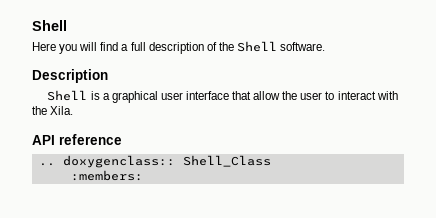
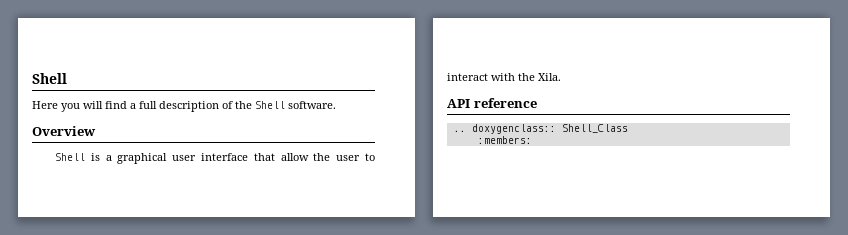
- Description
+ Overview

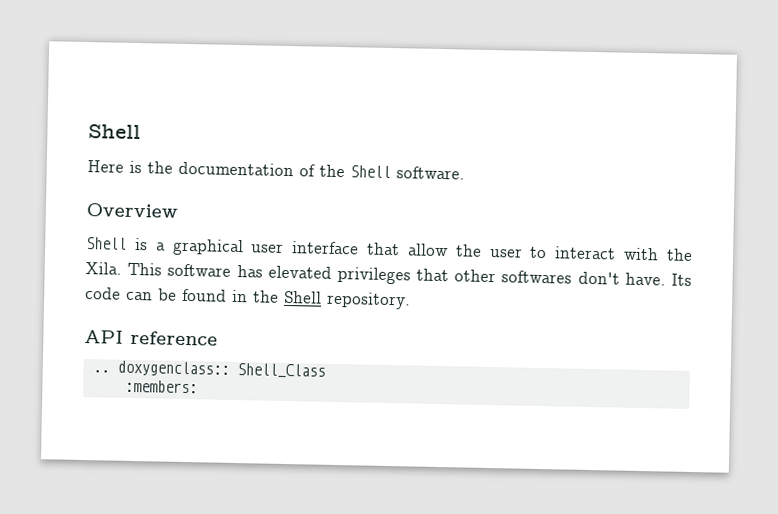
- Here you will find a full description of the Shell software.
+ Here is the documentation of the Shell software.
+ This software has elevated privileges that other softwares don't have. Its code can be found in the Shell repository.

